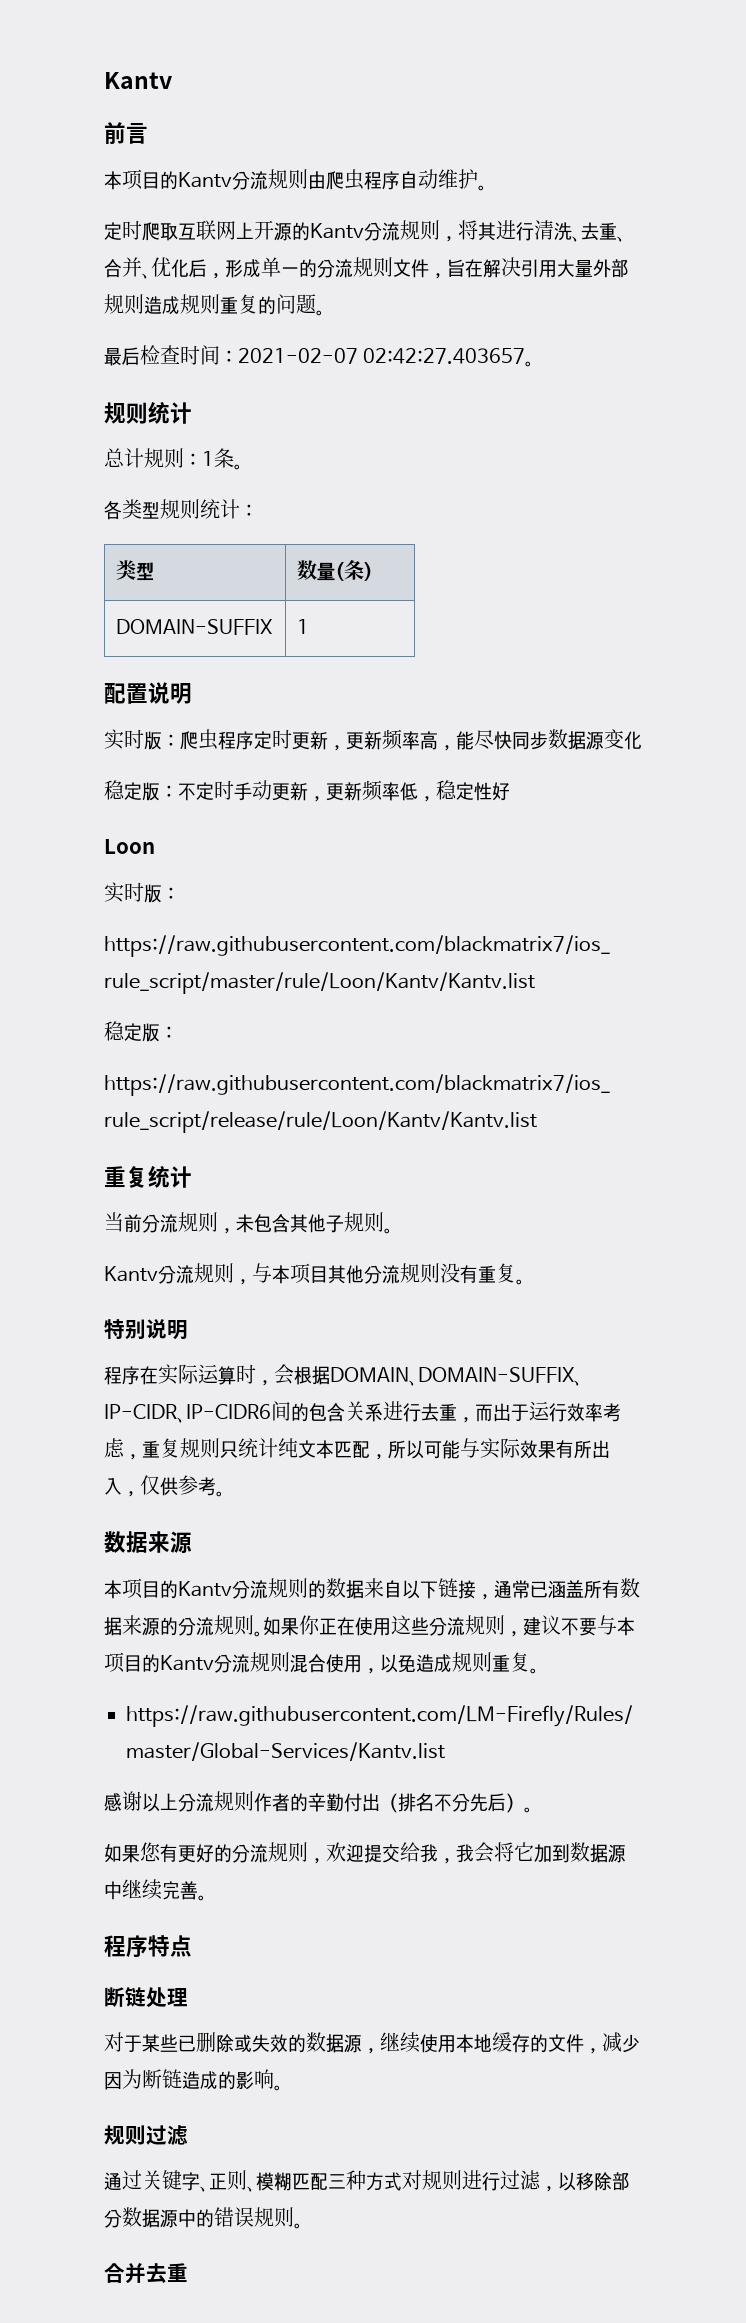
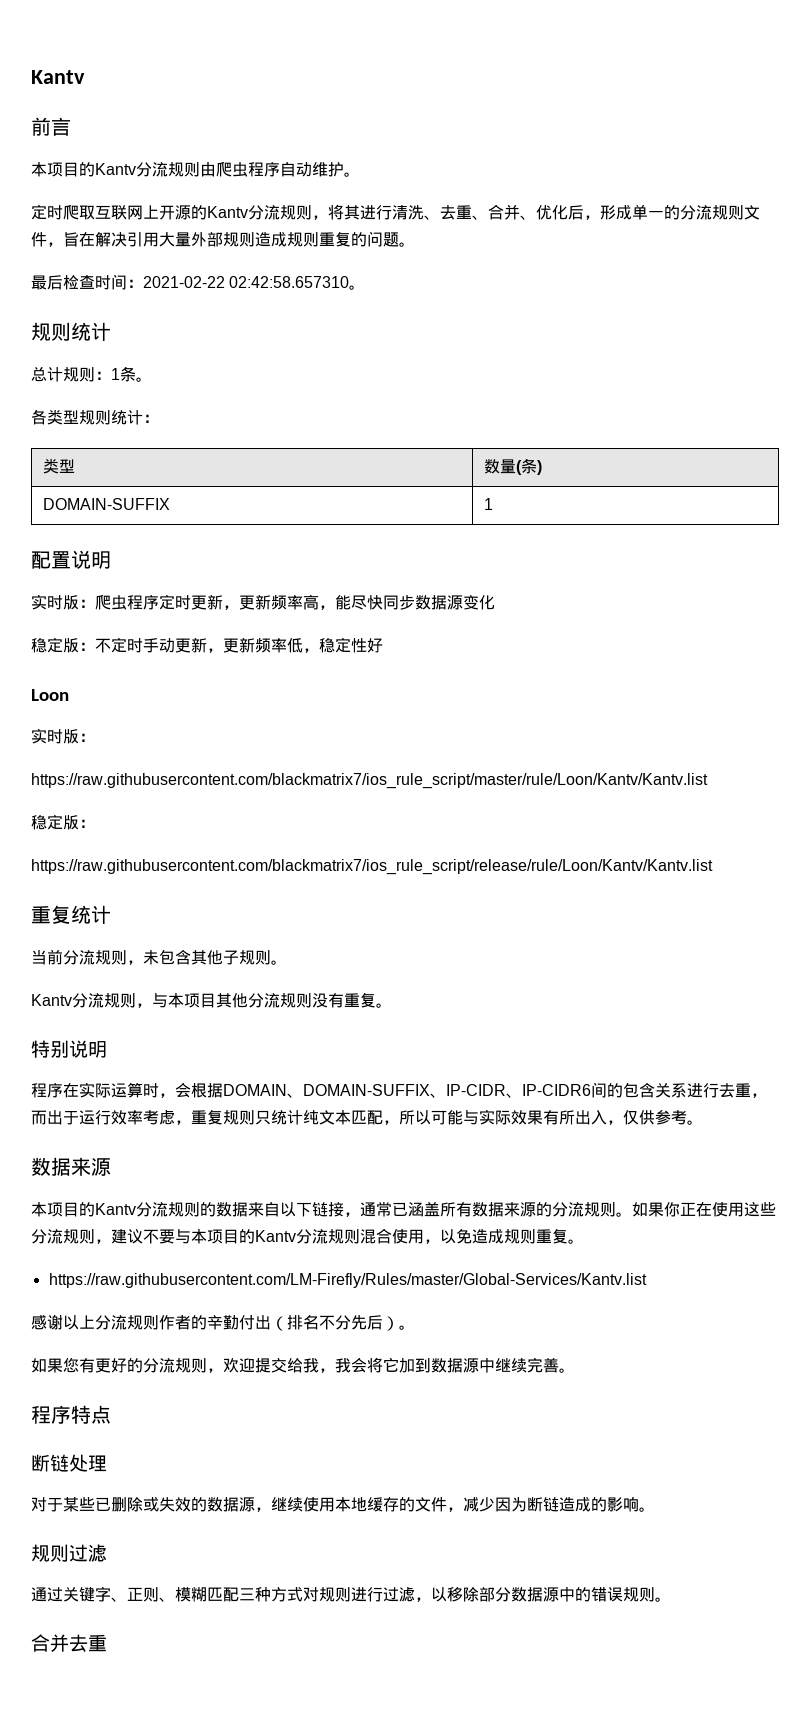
- 最后检查时间：2021-02-07 02:42:27.403657。
+ 最后检查时间：2021-02-22 02:42:58.657310。

